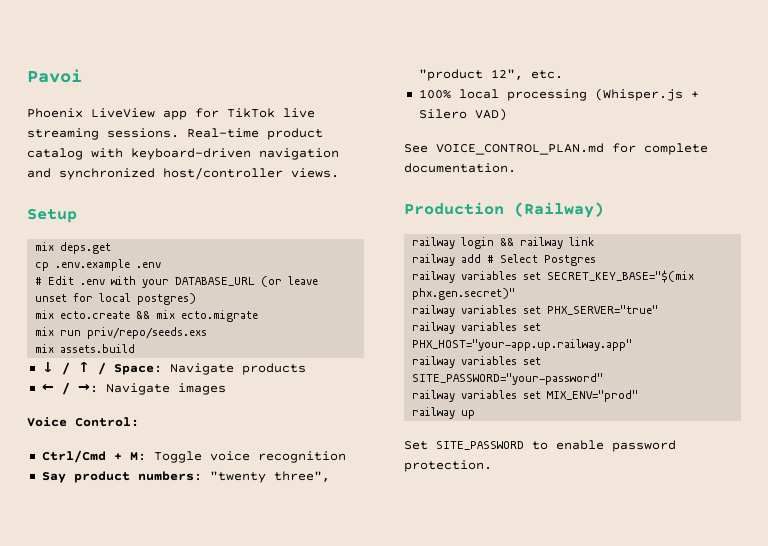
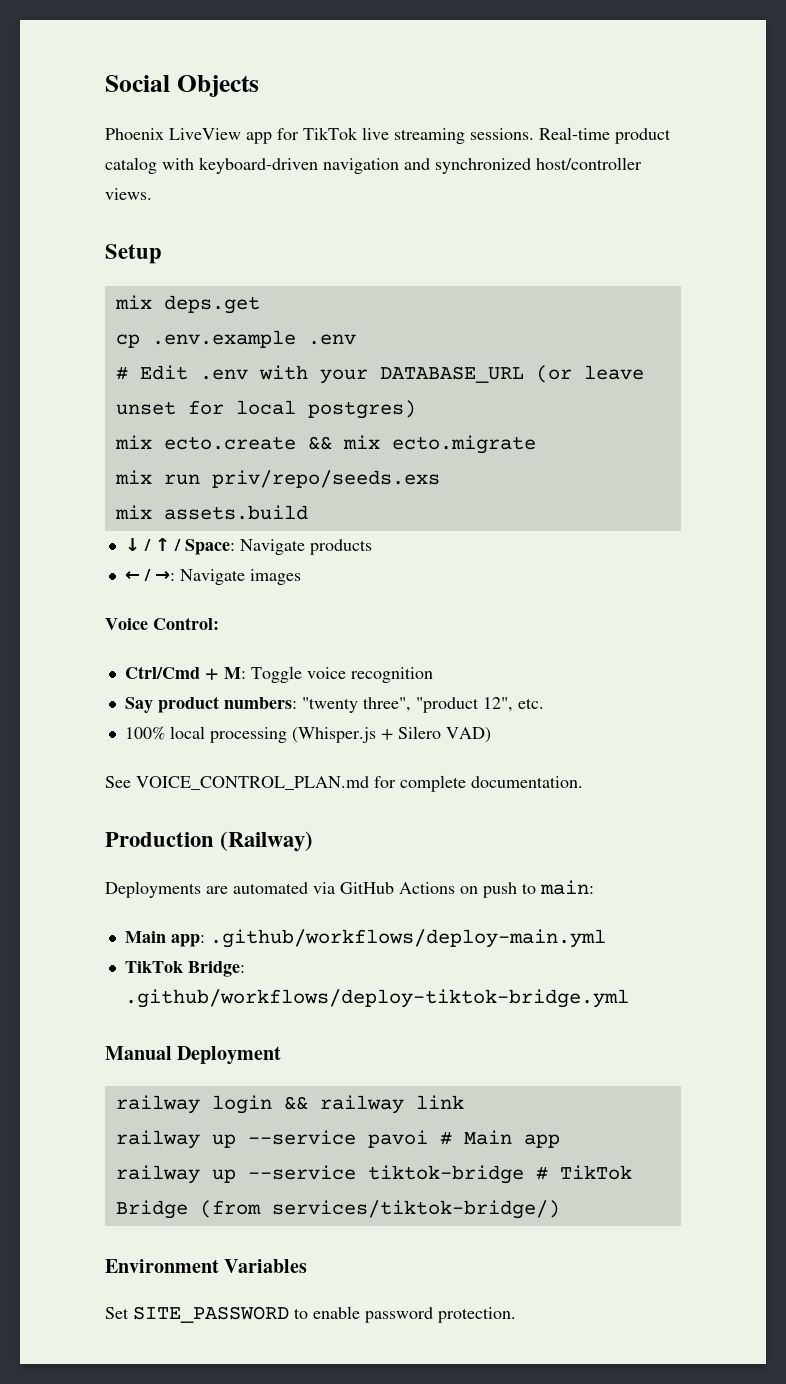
- Pavoi
+ Social Objects
+ Deployments are automated via GitHub Actions on push to main:
+ Main app: .github/workflows/deploy-main.yml
+ TikTok Bridge: .github/workflows/deploy-tiktok-bridge.yml
+ Manual Deployment
- railway add # Select Postgres
- railway variables set SECRET_KEY_BASE="$(mix phx.gen.secret)"
- railway variables set PHX_SERVER="true"
- railway variables set PHX_HOST="your-app.up.railway.app"
- railway variables set SITE_PASSWORD="your-password"
- railway variables set MIX_ENV="prod"
- railway up
+ railway up --service pavoi # Main app
+ railway up --service tiktok-bridge # TikTok Bridge (from services/tiktok-bridge/)
+ Environment Variables

